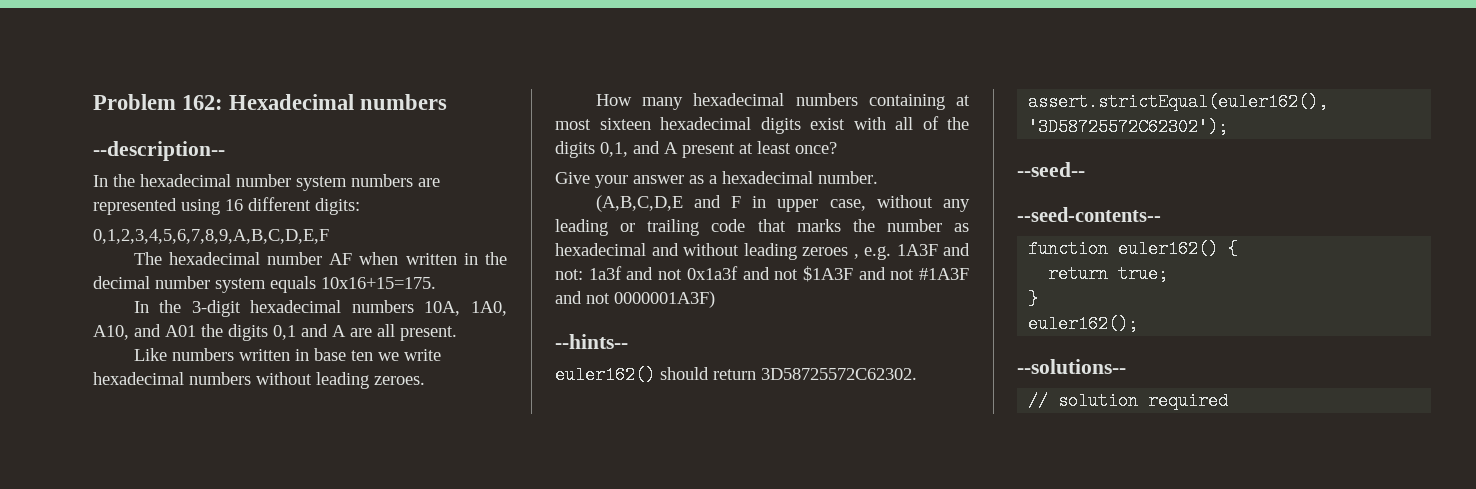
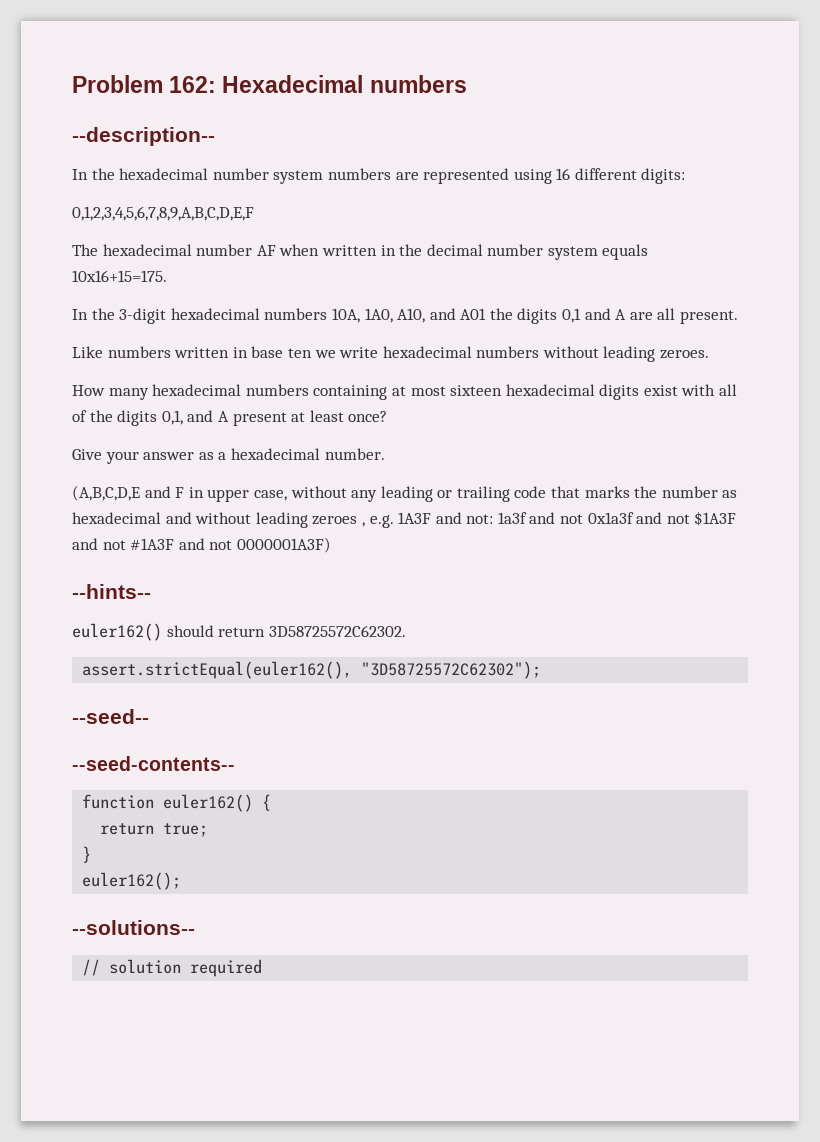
- assert.strictEqual(euler162(), '3D58725572C62302');
+ assert.strictEqual(euler162(), "3D58725572C62302");

